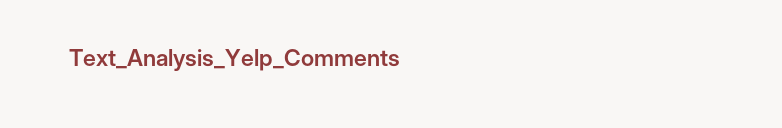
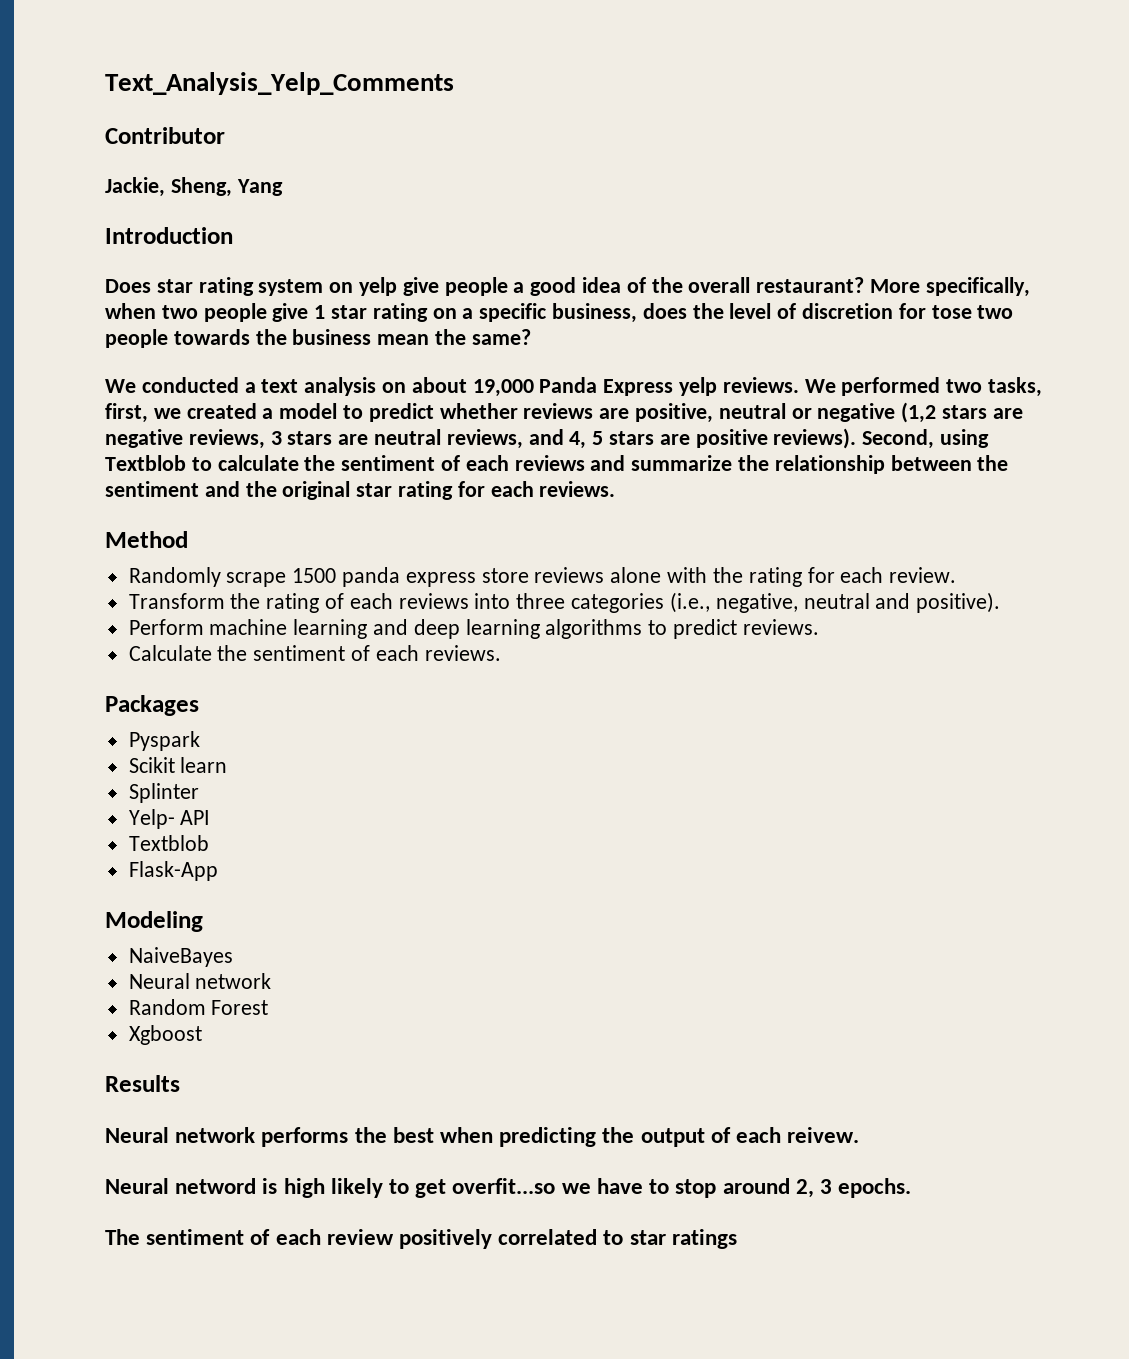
+ Contributor
+ Jackie, Sheng, Yang
+ Introduction
+ Does star rating system on yelp give people a good idea of the overall restaurant? More specifically, when two people give 1 star rating on a specific business, does the level of discretion for tose two people towards the business mean the same?
+ We conducted a text analysis on about 19,000 Panda Express yelp reviews. We performed two tasks, first, we created a model to predict whether reviews are positive, neutral or negative (1,2 stars are negative reviews, 3 stars are neutral reviews, and 4, 5 stars are positive reviews). Second, using Textblob to calculate the sentiment of each reviews and summarize the relationship between the sentiment and the original star rating for each reviews.
+ Method
+ Randomly scrape 1500 panda express store reviews alone with the rating for each review.
+ Transform the rating of each reviews into three categories (i.e., negative, neutral and positive).
+ Perform machine learning and deep learning algorithms to predict reviews.
+ Calculate the sentiment of each reviews.
+ Packages
+ Pyspark
+ Scikit learn
+ Splinter
+ Yelp- API
+ Textblob
+ Flask-App
+ Modeling
+ NaiveBayes
+ Neural network
+ Random Forest
+ Xgboost
+ Results
+ Neural network performs the best when predicting the output of each reivew.
+ Neural netword is high likely to get overfit...so we have to stop around 2, 3 epochs.
+ The sentiment of each review positively correlated to star ratings

